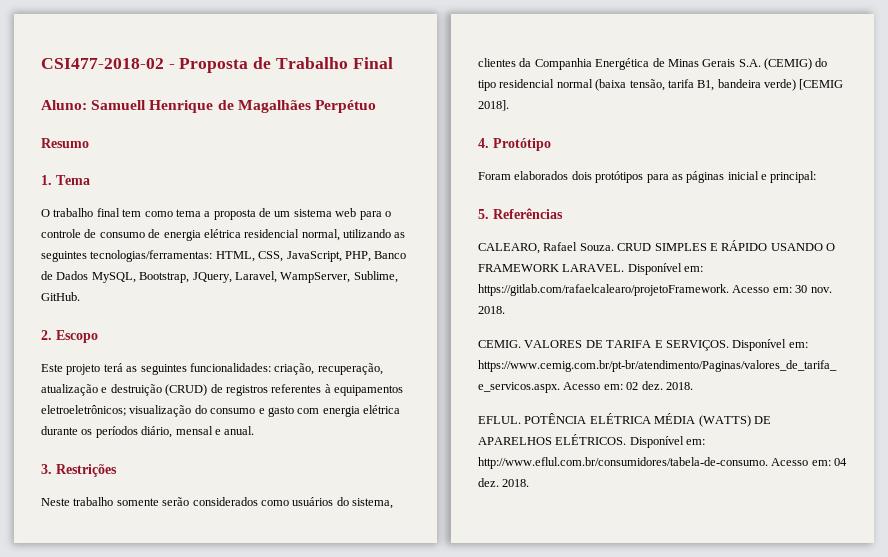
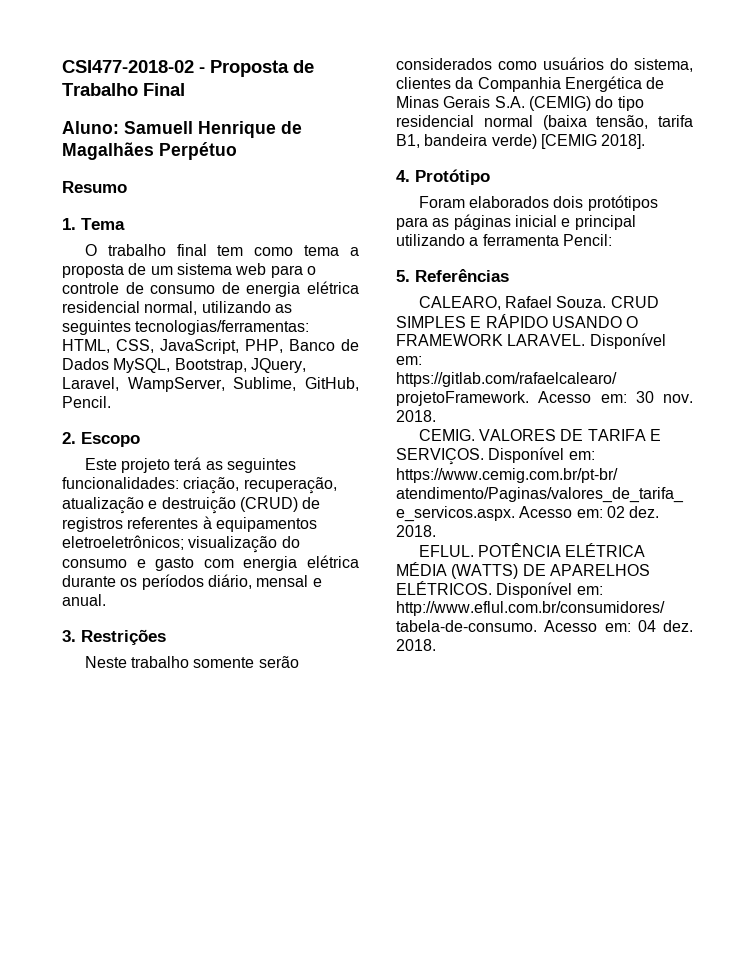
- O trabalho final tem como tema a proposta de um sistema web para o controle de consumo de energia elétrica residencial normal, utilizando as seguintes tecnologias/ferramentas: HTML, CSS, JavaScript, PHP, Banco de Dados MySQL, Bootstrap, JQuery, Laravel, WampServer, Sublime, GitHub.
+ O trabalho final tem como tema a proposta de um sistema web para o controle de consumo de energia elétrica residencial normal, utilizando as seguintes tecnologias/ferramentas: HTML, CSS, JavaScript, PHP, Banco de Dados MySQL, Bootstrap, JQuery, Laravel, WampServer, Sublime, GitHub, Pencil.
- Foram elaborados dois protótipos para as páginas inicial e principal:
+ Foram elaborados dois protótipos para as páginas inicial e principal utilizando a ferramenta Pencil:

